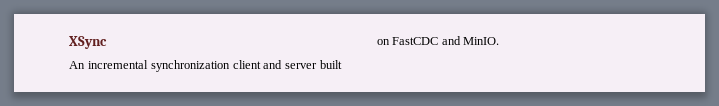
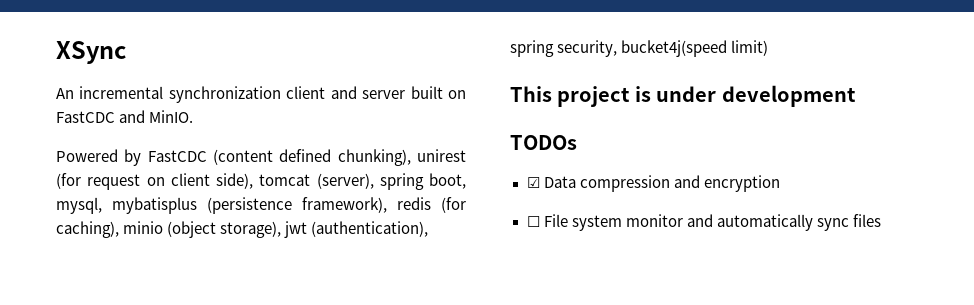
+ Powered by FastCDC (content defined chunking), unirest (for request on client side), tomcat (server), spring boot, mysql, mybatisplus (persistence framework), redis (for caching), minio (object storage), jwt (authentication), spring security, bucket4j(speed limit)
+ This project is under development
+ TODOs
+ ☑ Data compression and encryption
+ ☐ File system monitor and automatically sync files

